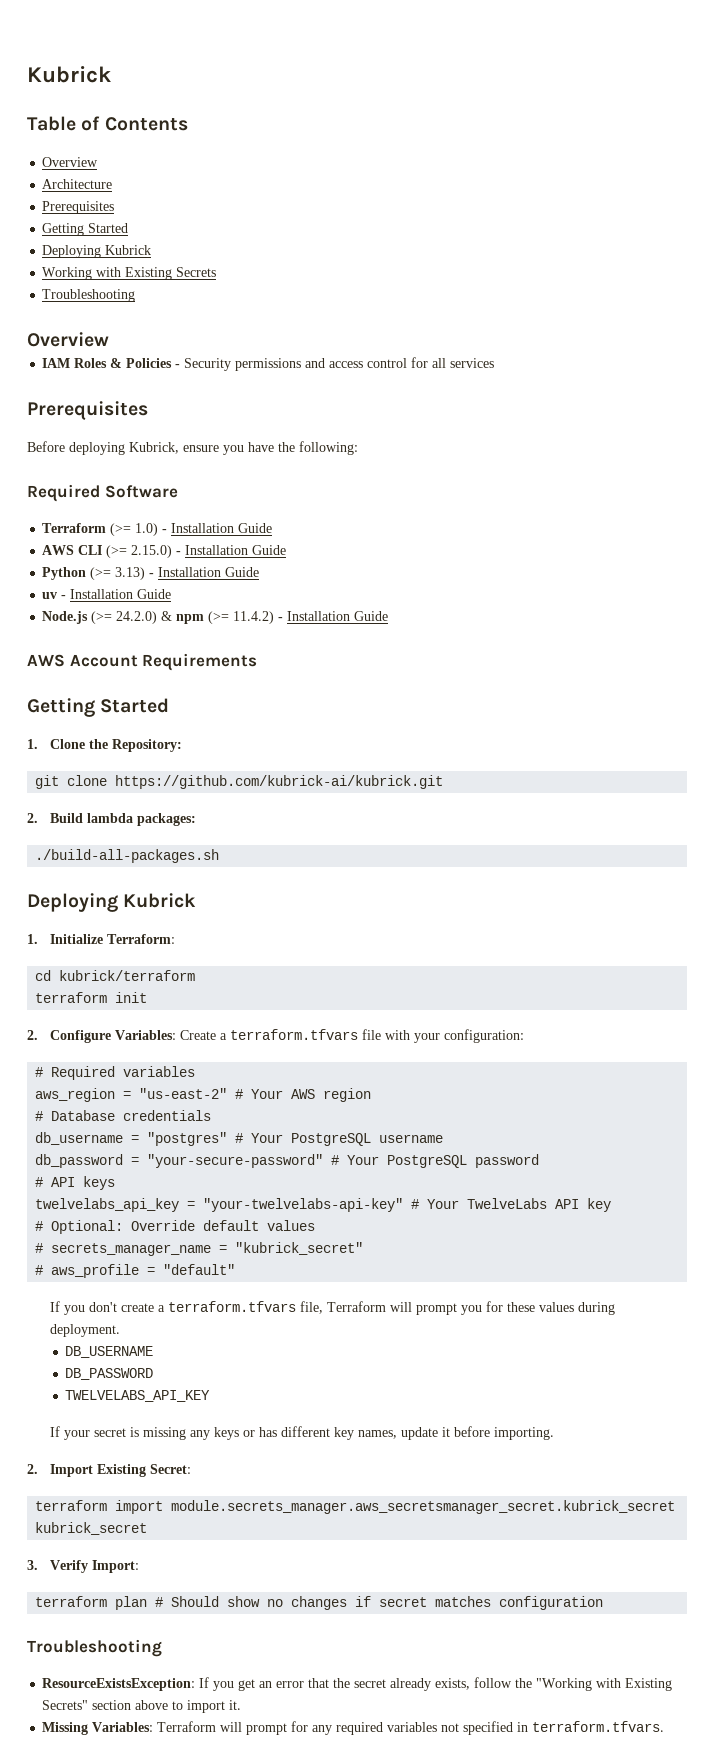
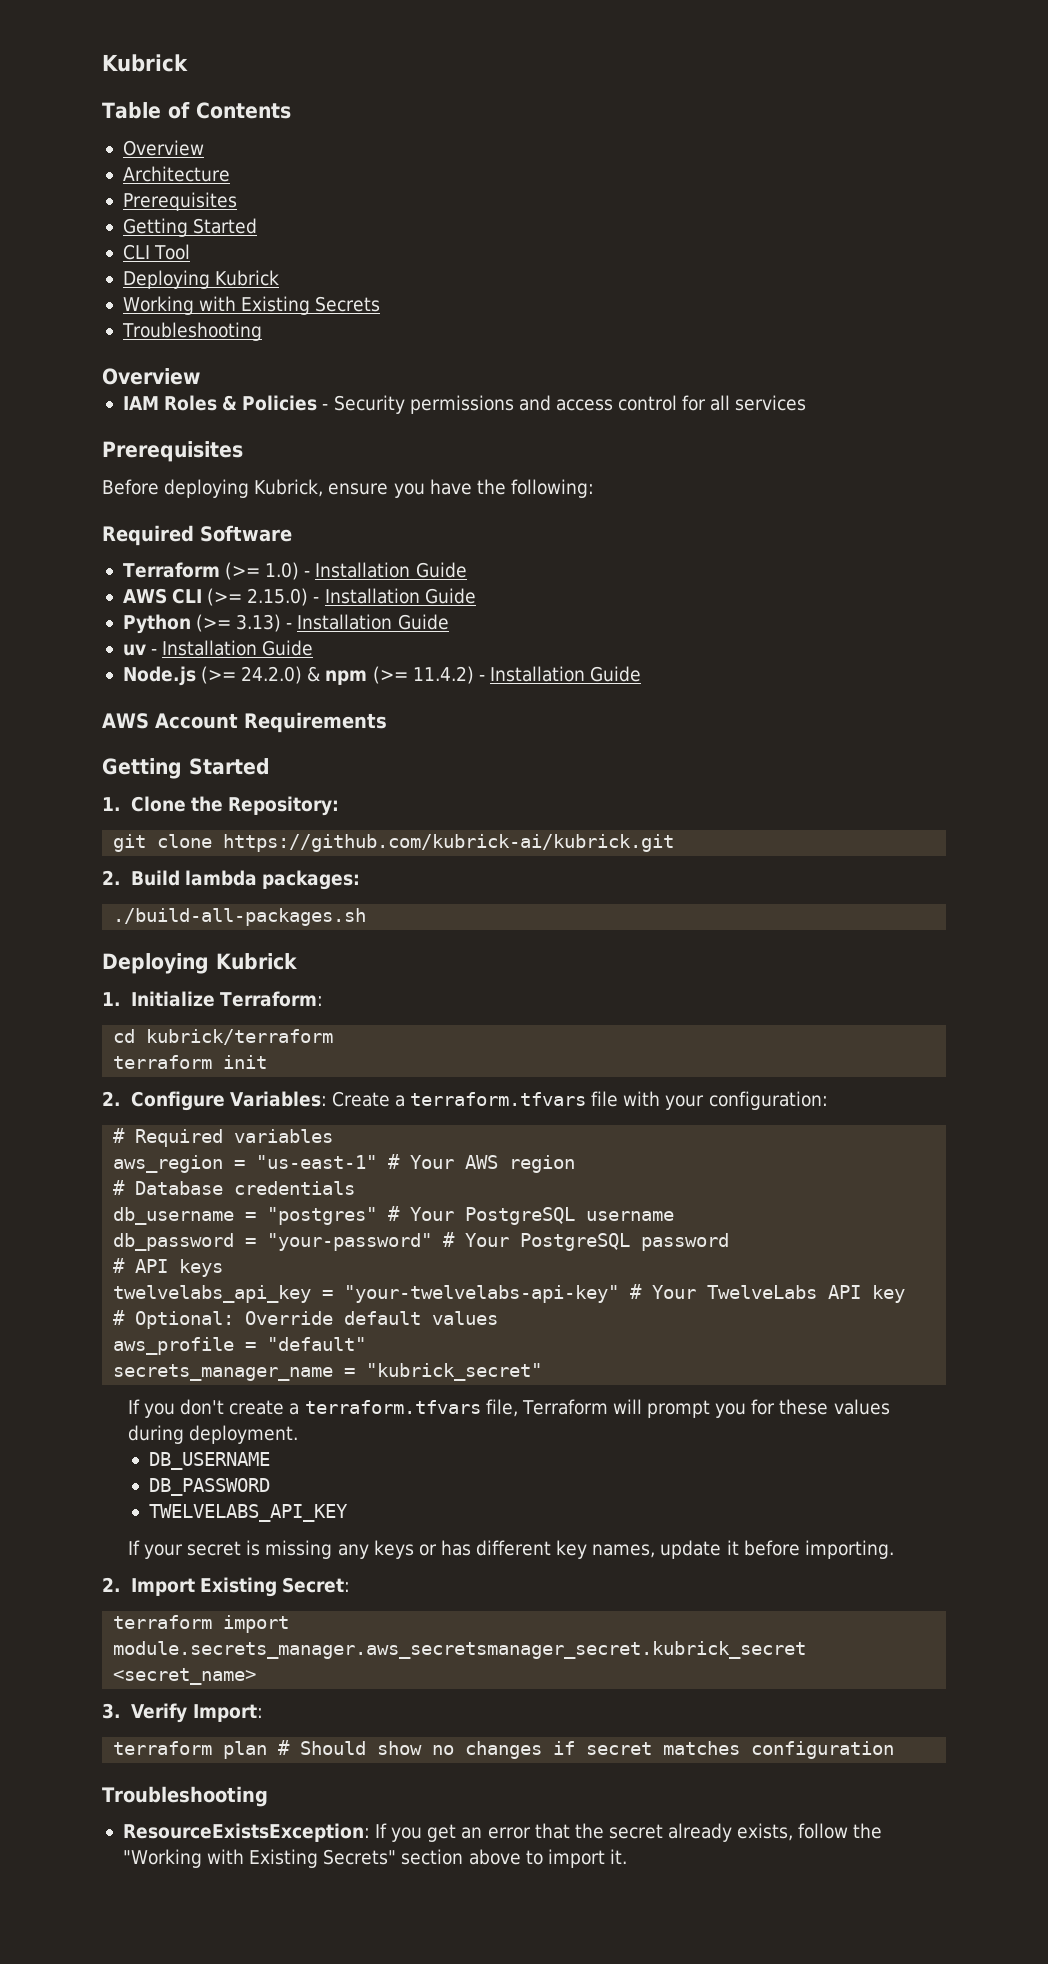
+ CLI Tool
- aws_region = "us-east-2" # Your AWS region
+ aws_region = "us-east-1" # Your AWS region
- db_password = "your-secure-password" # Your PostgreSQL password
+ db_password = "your-password" # Your PostgreSQL password
- # secrets_manager_name = "kubrick_secret"
+ aws_profile = "default"
+ secrets_manager_name = "kubrick_secret"
- # aws_profile = "default"
- terraform import module.secrets_manager.aws_secretsmanager_secret.kubrick_secret kubrick_secret
+ terraform import module.secrets_manager.aws_secretsmanager_secret.kubrick_secret <secret_name>
- Missing Variables: Terraform will prompt for any required variables not specified in terraform.tfvars.

